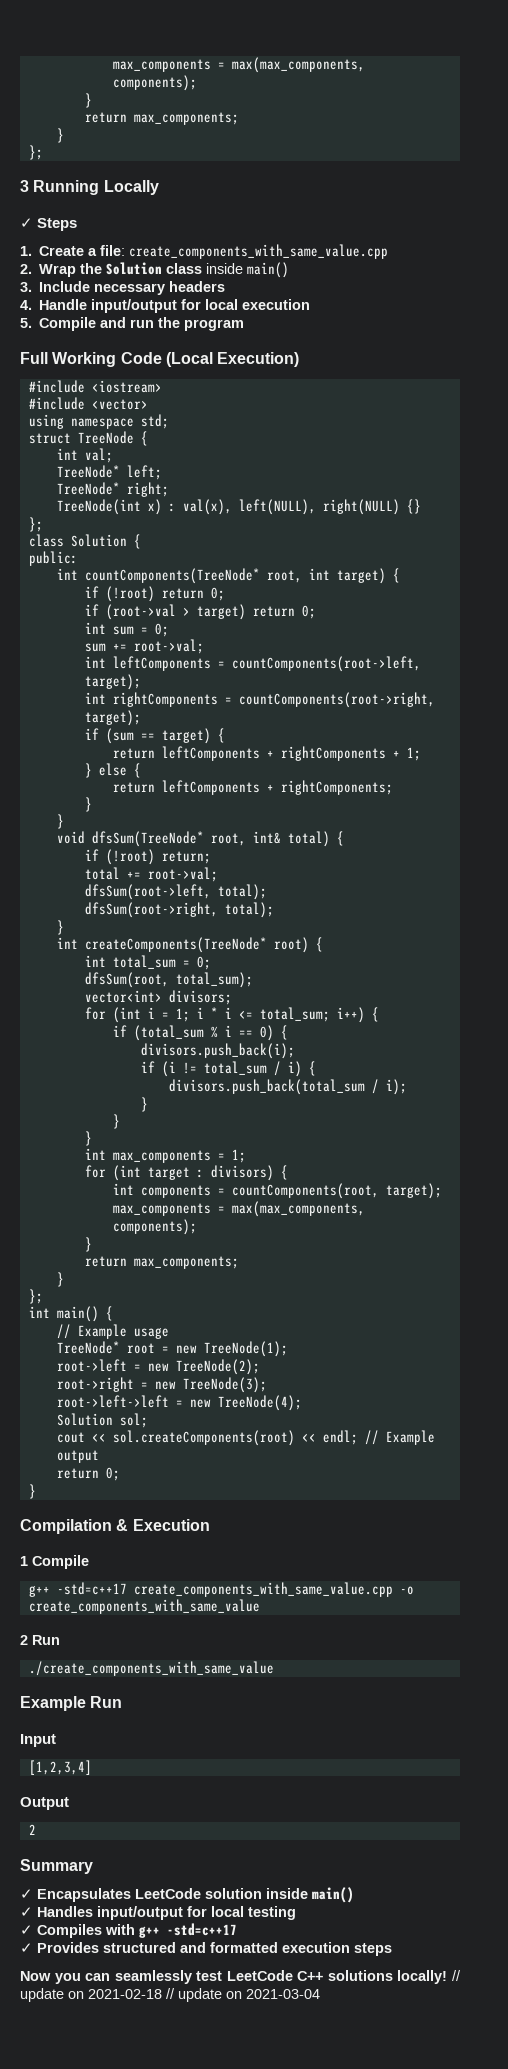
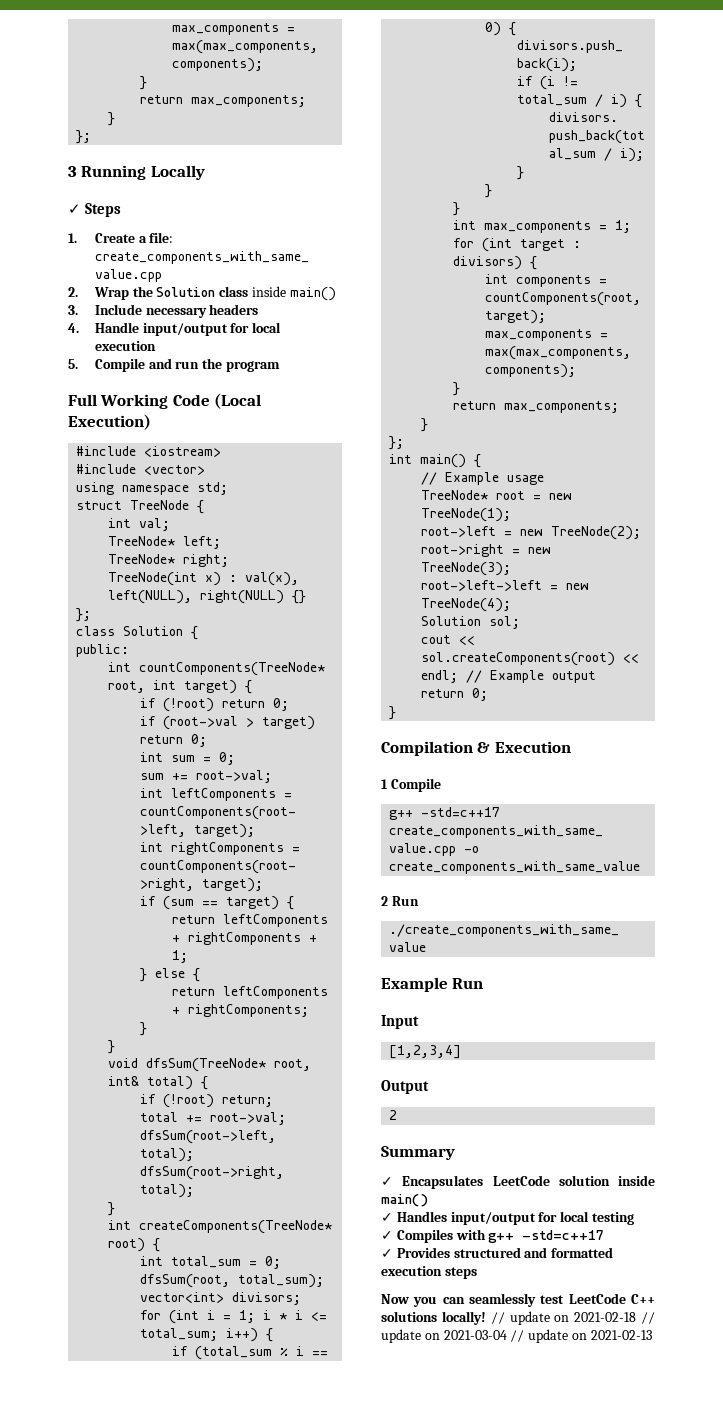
- // update on 2021-02-18 // update on 2021-03-04
+ // update on 2021-02-18 // update on 2021-03-04 // update on 2021-02-13

